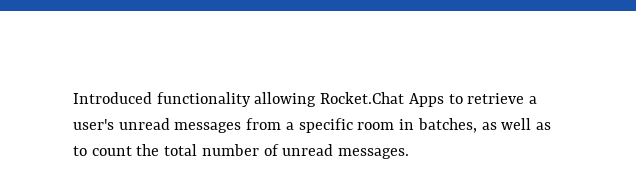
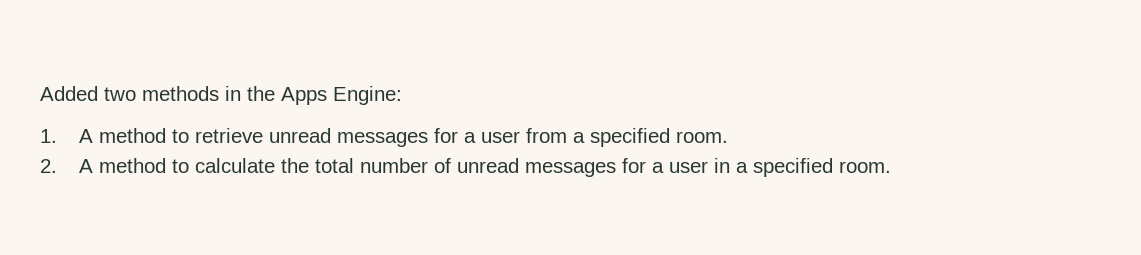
- Introduced functionality allowing Rocket.Chat Apps to retrieve a user's unread messages from a specific room in batches, as well as to count the total number of unread messages.
+ Added two methods in the Apps Engine:
+ 1. A method to retrieve unread messages for a user from a specified room.
+ 2. A method to calculate the total number of unread messages for a user in a specified room.

